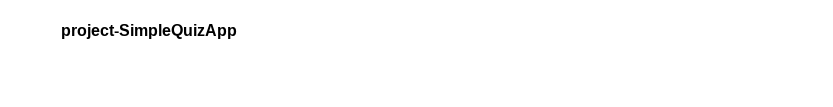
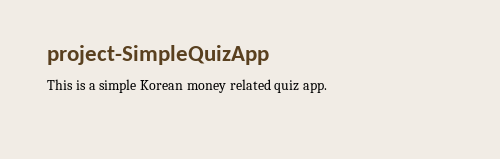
+ This is a simple Korean money related quiz app.

